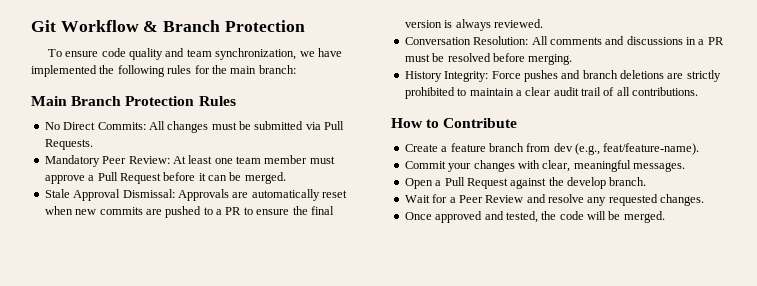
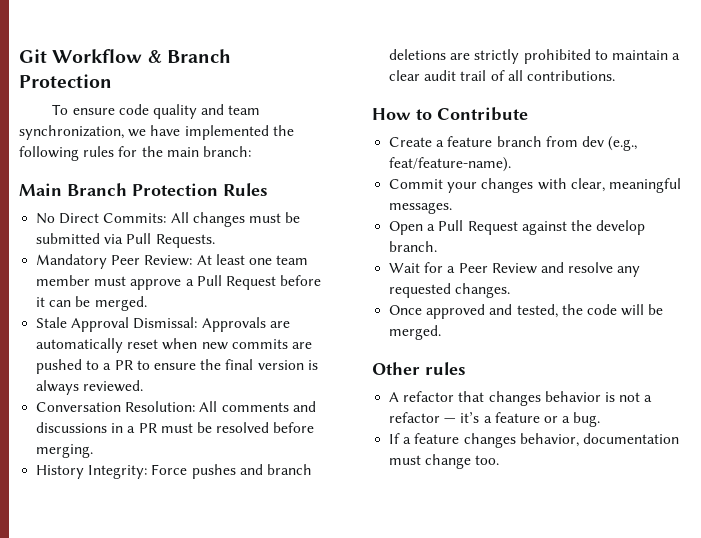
+ Other rules
+ A refactor that changes behavior is not a refactor — it’s a feature or a bug.
+ If a feature changes behavior, documentation must change too.

